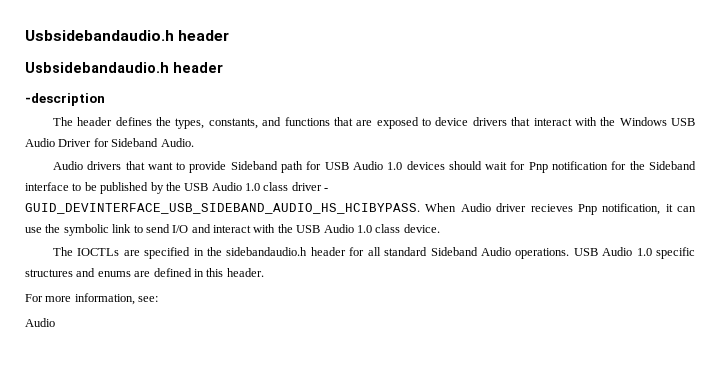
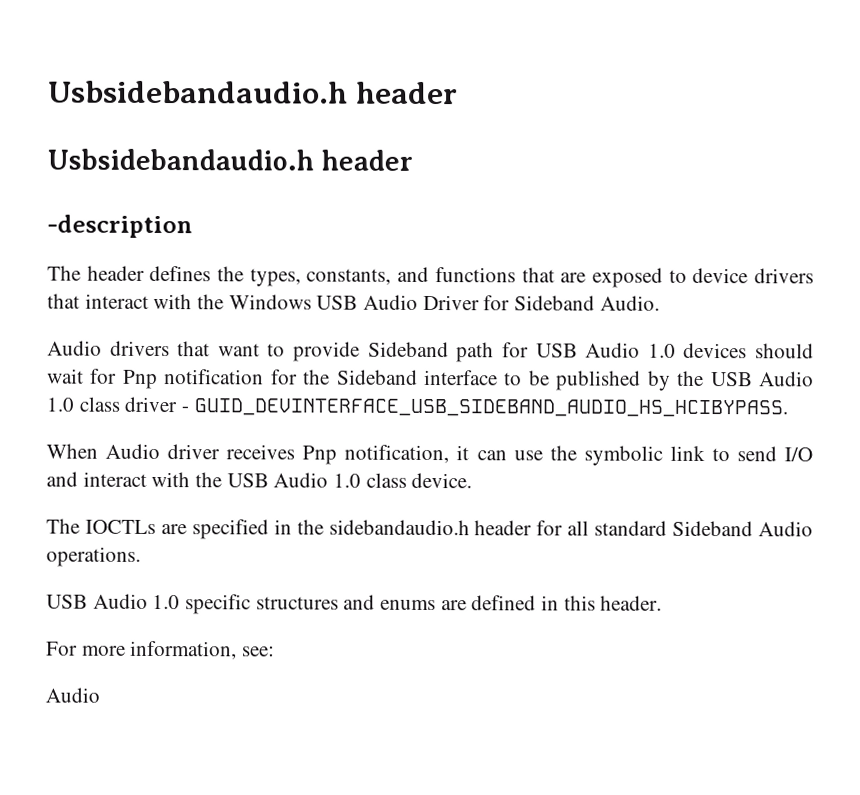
- Audio drivers that want to provide Sideband path for USB Audio 1.0 devices should wait for Pnp notification for the Sideband interface to be published by the USB Audio 1.0 class driver - GUID_DEVINTERFACE_USB_SIDEBAND_AUDIO_HS_HCIBYPASS. When Audio driver recieves Pnp notification, it can use the symbolic link to send I/O and interact with the USB Audio 1.0 class device.
+ Audio drivers that want to provide Sideband path for USB Audio 1.0 devices should wait for Pnp notification for the Sideband interface to be published by the USB Audio 1.0 class driver - GUID_DEVINTERFACE_USB_SIDEBAND_AUDIO_HS_HCIBYPASS.
+ When Audio driver receives Pnp notification, it can use the symbolic link to send I/O and interact with the USB Audio 1.0 class device.
- The IOCTLs are specified in the sidebandaudio.h header for all standard Sideband Audio operations. USB Audio 1.0 specific structures and enums are defined in this header.
+ The IOCTLs are specified in the sidebandaudio.h header for all standard Sideband Audio operations.
+ USB Audio 1.0 specific structures and enums are defined in this header.

